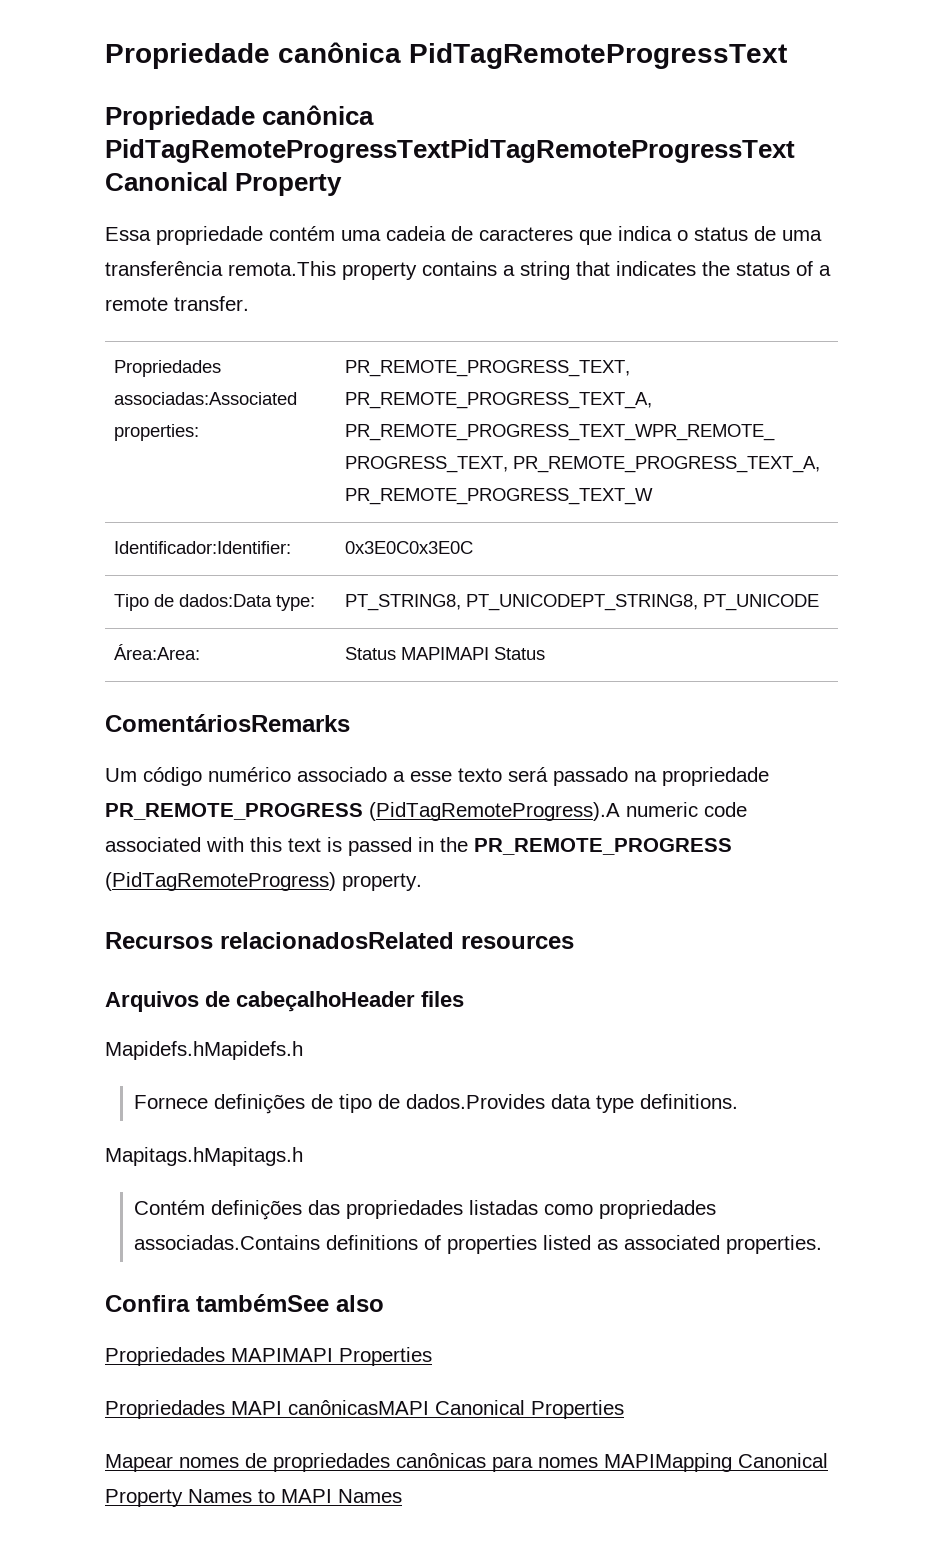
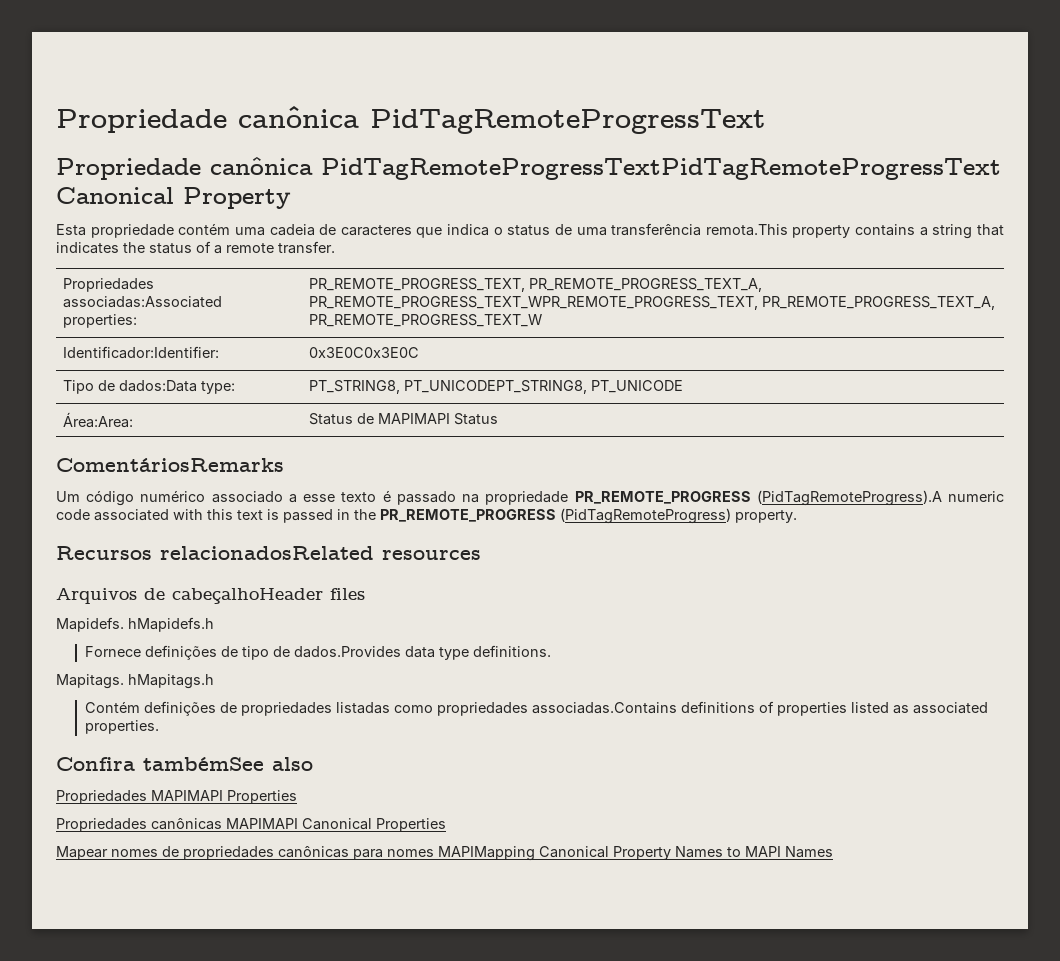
- Essa propriedade contém uma cadeia de caracteres que indica o status de uma transferência remota.This property contains a string that indicates the status of a remote transfer.
+ Esta propriedade contém uma cadeia de caracteres que indica o status de uma transferência remota.This property contains a string that indicates the status of a remote transfer.
- Área:Area: | Status MAPIMAPI Status
+ Área:Area: | Status de MAPIMAPI Status
- Um código numérico associado a esse texto será passado na propriedade PR_REMOTE_PROGRESS (PidTagRemoteProgress).A numeric code associated with this text is passed in the PR_REMOTE_PROGRESS (PidTagRemoteProgress) property.
+ Um código numérico associado a esse texto é passado na propriedade PR_REMOTE_PROGRESS (PidTagRemoteProgress).A numeric code associated with this text is passed in the PR_REMOTE_PROGRESS (PidTagRemoteProgress) property.
- Mapidefs.hMapidefs.h
+ Mapidefs. hMapidefs.h
- Mapitags.hMapitags.h
+ Mapitags. hMapitags.h
- Contém definições das propriedades listadas como propriedades associadas.Contains definitions of properties listed as associated properties.
+ Contém definições de propriedades listadas como propriedades associadas.Contains definitions of properties listed as associated properties.
- Propriedades MAPI canônicasMAPI Canonical Properties
+ Propriedades canônicas MAPIMAPI Canonical Properties

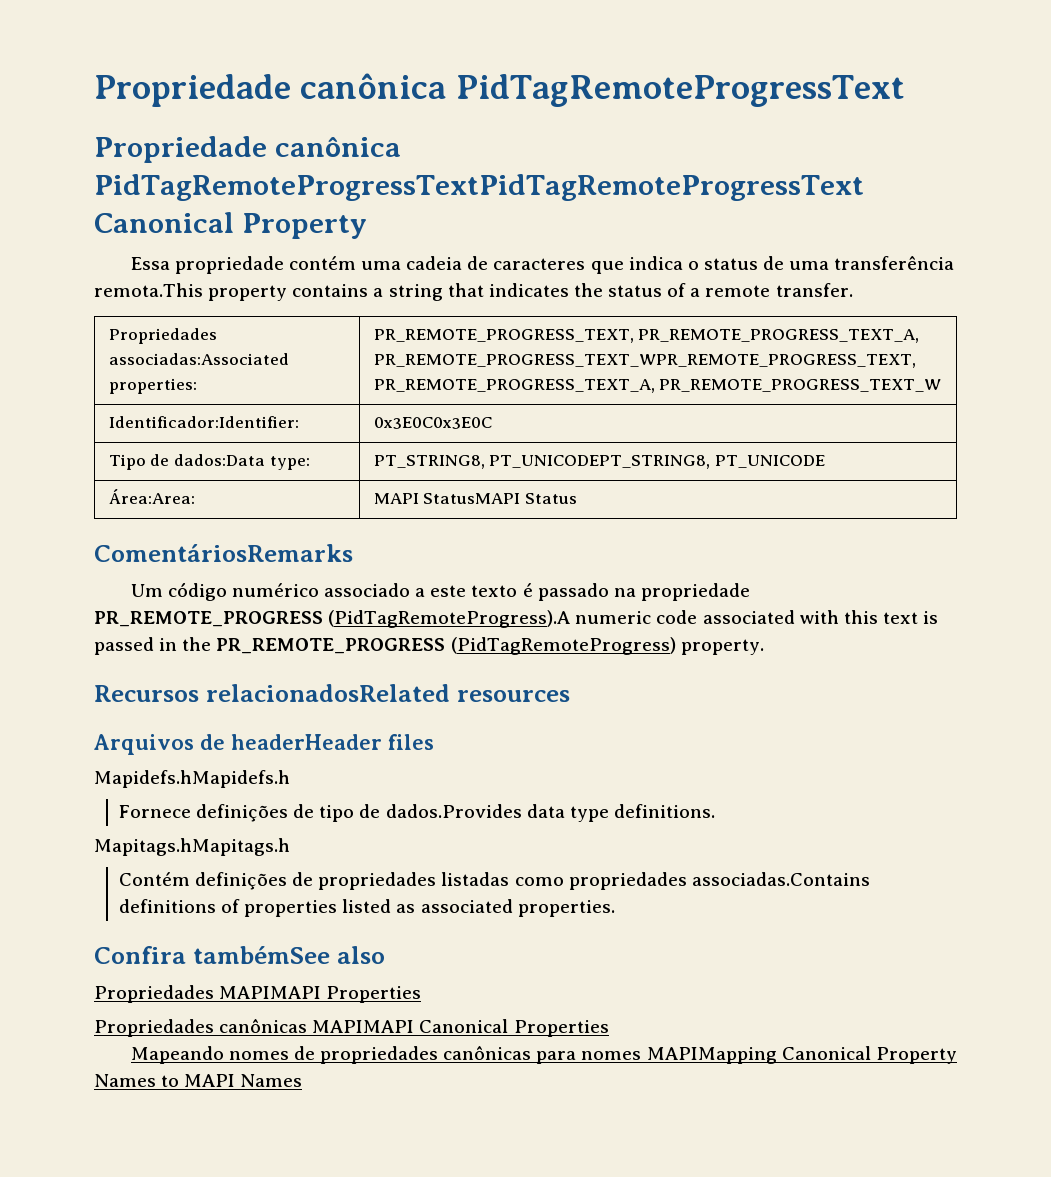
- Esta propriedade contém uma cadeia de caracteres que indica o status de uma transferência remota.This property contains a string that indicates the status of a remote transfer.
+ Essa propriedade contém uma cadeia de caracteres que indica o status de uma transferência remota.This property contains a string that indicates the status of a remote transfer.
- Área:Area: | Status de MAPIMAPI Status
+ Área:Area: | MAPI StatusMAPI Status
- Um código numérico associado a esse texto é passado na propriedade PR_REMOTE_PROGRESS (PidTagRemoteProgress).A numeric code associated with this text is passed in the PR_REMOTE_PROGRESS (PidTagRemoteProgress) property.
+ Um código numérico associado a este texto é passado na propriedade PR_REMOTE_PROGRESS (PidTagRemoteProgress).A numeric code associated with this text is passed in the PR_REMOTE_PROGRESS (PidTagRemoteProgress) property.
- Arquivos de cabeçalhoHeader files
+ Arquivos de headerHeader files
- Mapidefs. hMapidefs.h
+ Mapidefs.hMapidefs.h
- Mapitags. hMapitags.h
+ Mapitags.hMapitags.h
- Mapear nomes de propriedades canônicas para nomes MAPIMapping Canonical Property Names to MAPI Names
+ Mapeando nomes de propriedades canônicas para nomes MAPIMapping Canonical Property Names to MAPI Names

